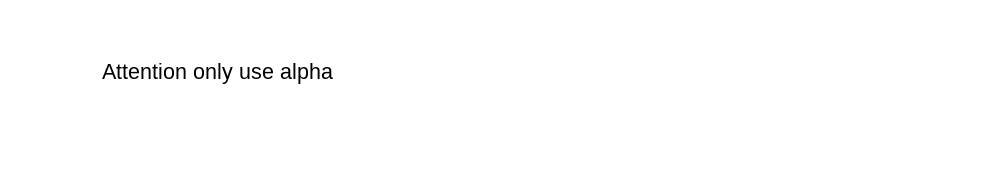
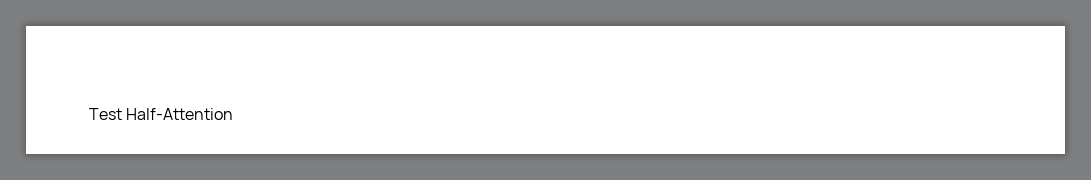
- Attention only use alpha
+ Test Half-Attention

